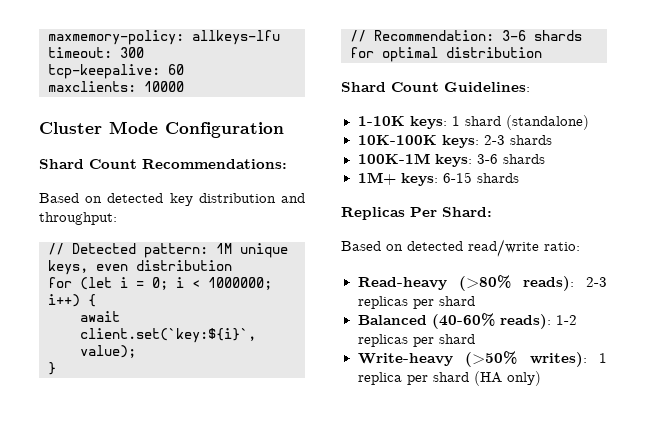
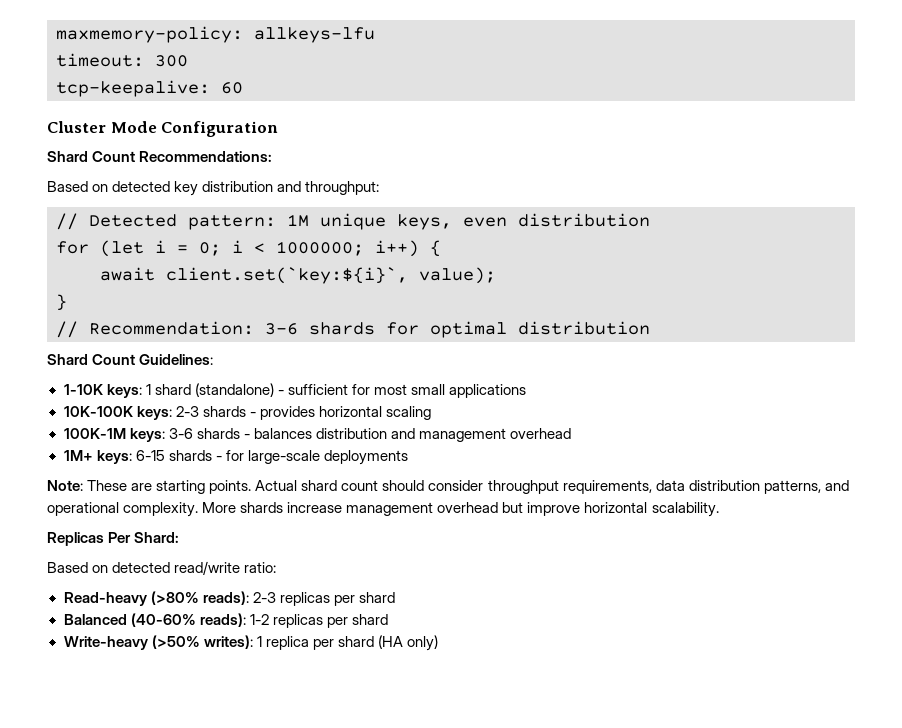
- maxclients: 10000
- 1-10K keys: 1 shard (standalone)
+ 1-10K keys: 1 shard (standalone) - sufficient for most small applications
- 10K-100K keys: 2-3 shards
+ 10K-100K keys: 2-3 shards - provides horizontal scaling
- 100K-1M keys: 3-6 shards
- 1M+ keys: 6-15 shards
+ 100K-1M keys: 3-6 shards - balances distribution and management overhead
+ 1M+ keys: 6-15 shards - for large-scale deployments
+ Note: These are starting points. Actual shard count should consider throughput requirements, data distribution patterns, and operational complexity. More shards increase management overhead but improve horizontal scalability.

